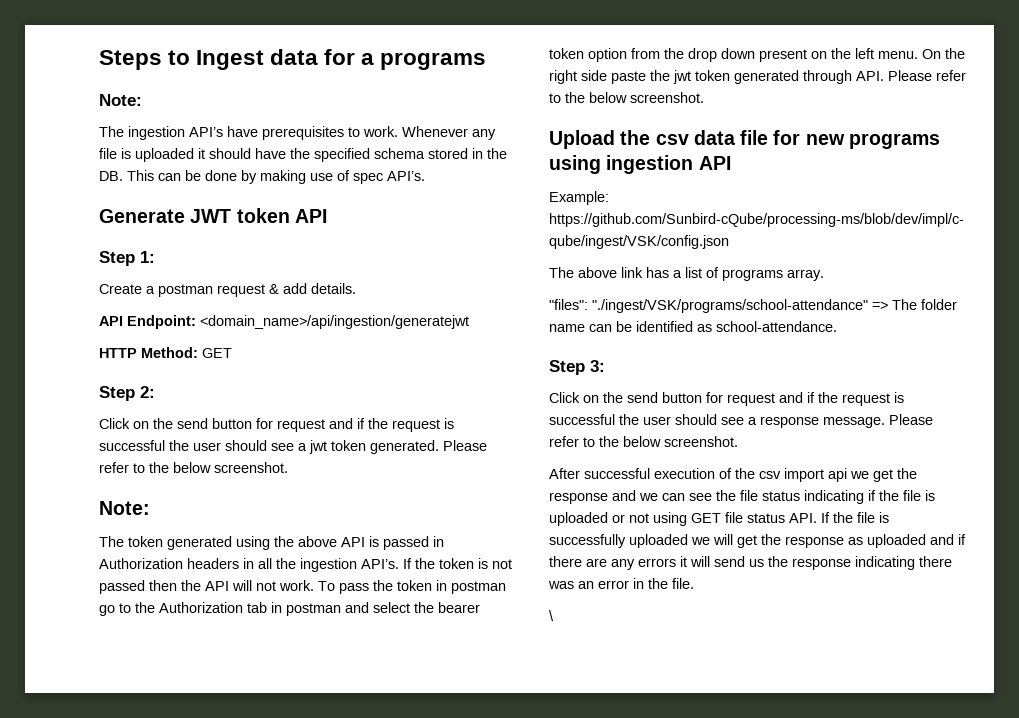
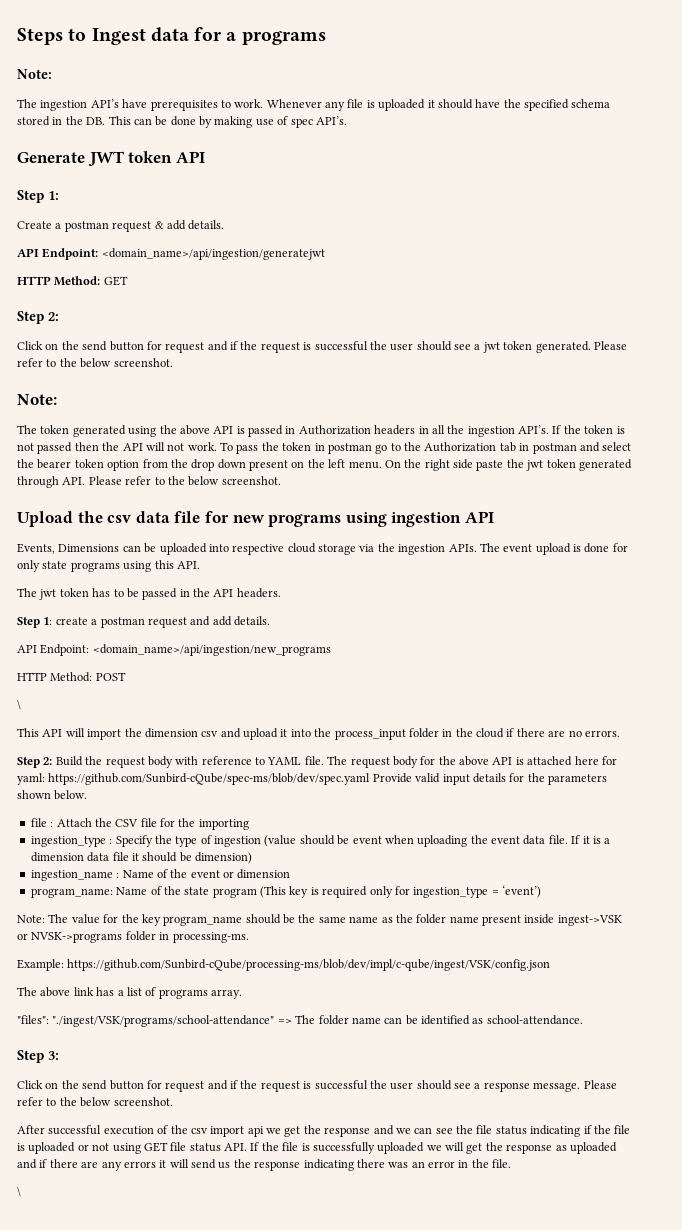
+ Events, Dimensions can be uploaded into respective cloud storage via the ingestion APIs. The event upload is done for only state programs using this API.
+ The jwt token has to be passed in the API headers.
+ Step 1: create a postman request and add details.
+ API Endpoint: <domain_name>/api/ingestion/new_programs
+ HTTP Method: POST
+ \
+ This API will import the dimension csv and upload it into the process_input folder in the cloud if there are no errors.
+ Step 2: Build the request body with reference to YAML file. The request body for the above API is attached here for yaml: https://github.com/Sunbird-cQube/spec-ms/blob/dev/spec.yaml Provide valid input details for the parameters shown below.
+ file : Attach the CSV file for the importing
+ ingestion_type : Specify the type of ingestion (value should be event when uploading the event data file. If it is a dimension data file it should be dimension)
+ ingestion_name : Name of the event or dimension
+ program_name: Name of the state program (This key is required only for ingestion_type = ‘event’)
+ Note: The value for the key program_name should be the same name as the folder name present inside ingest->VSK or NVSK->programs folder in processing-ms.

